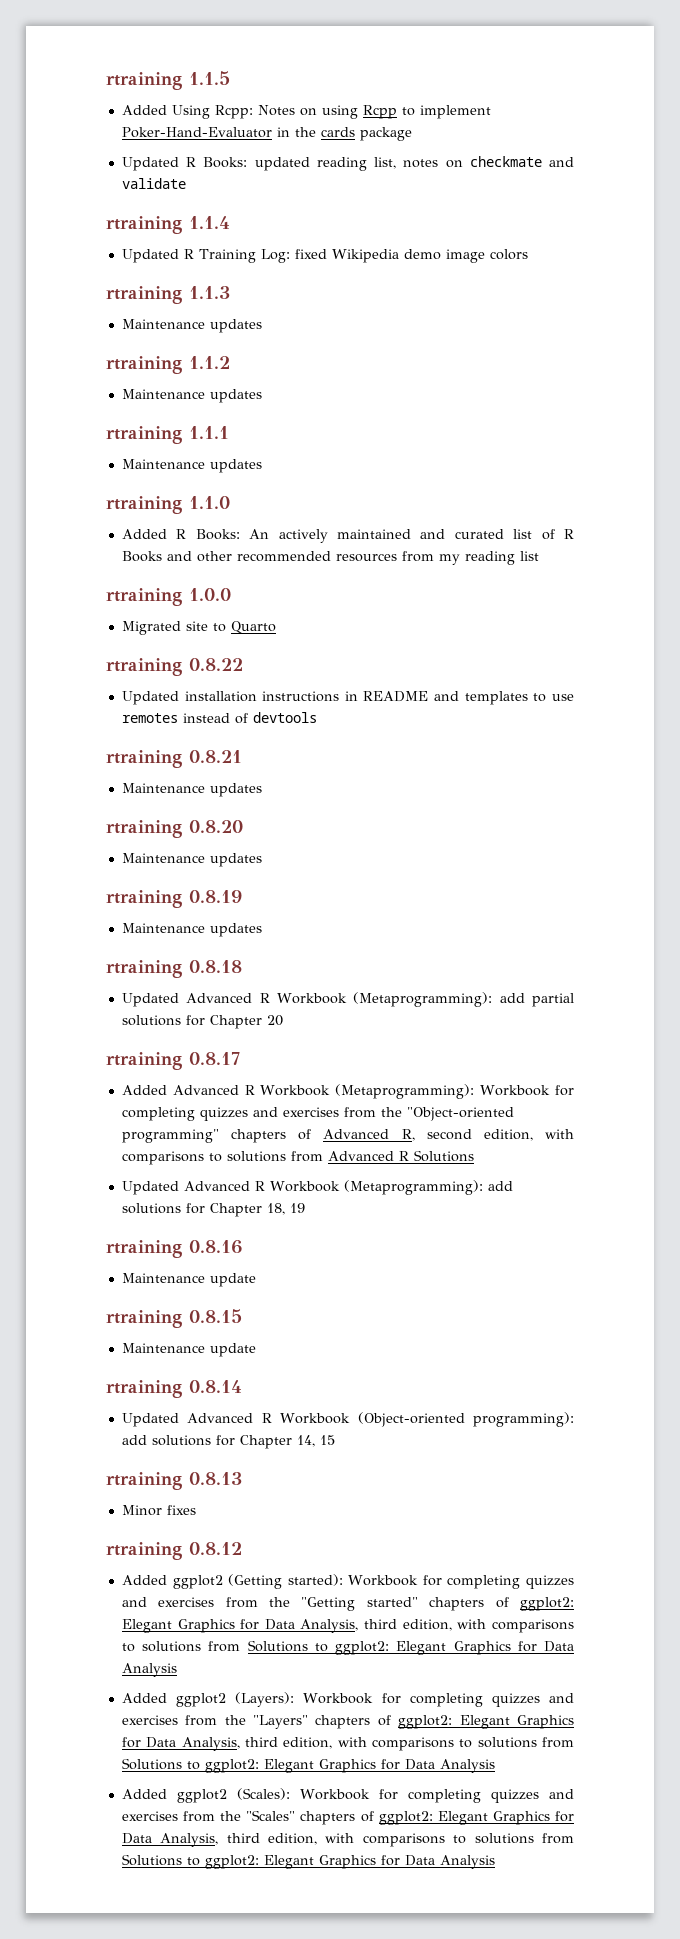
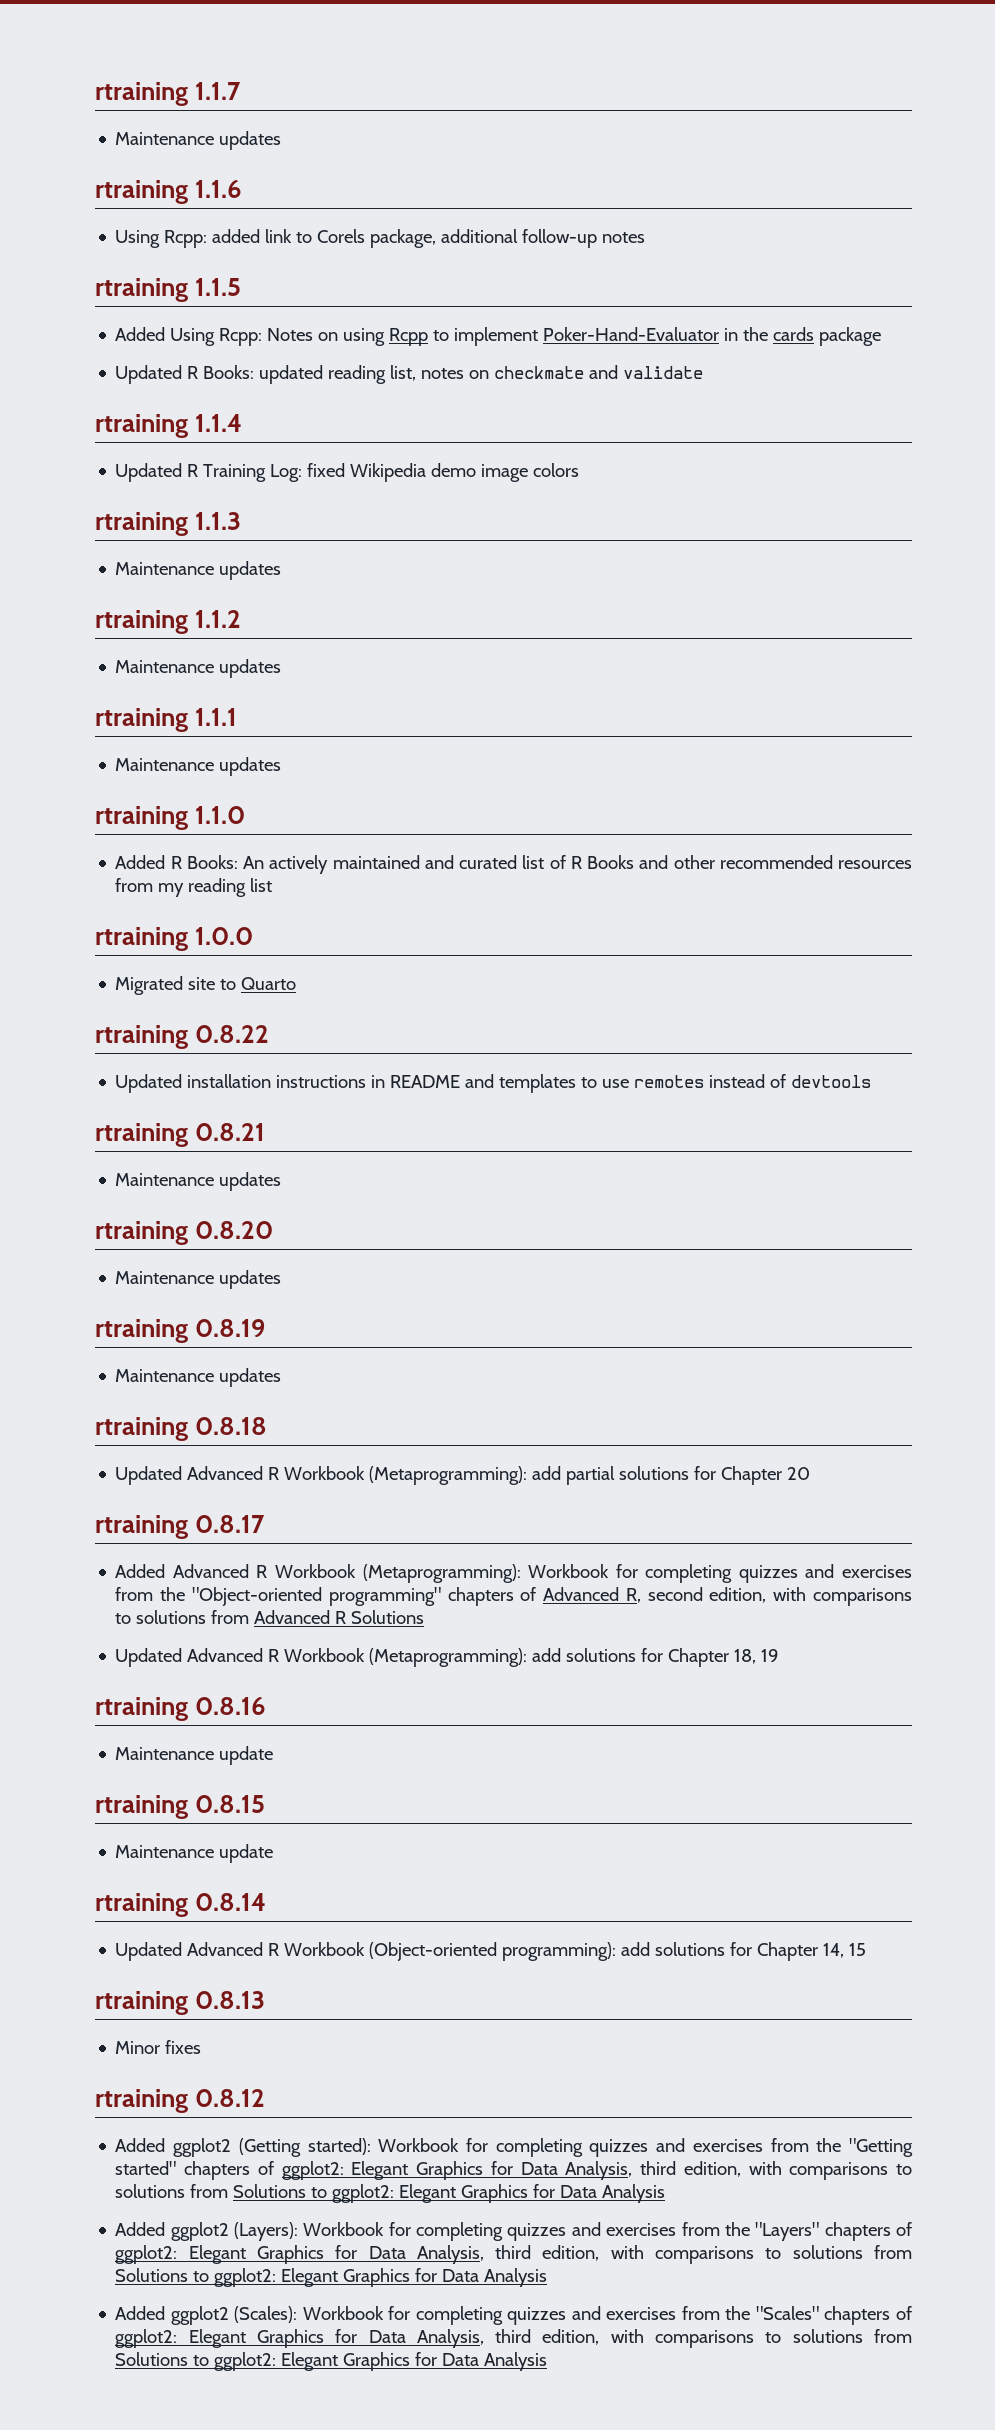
+ rtraining 1.1.7
+ Maintenance updates
+ rtraining 1.1.6
+ Using Rcpp: added link to Corels package, additional follow-up notes

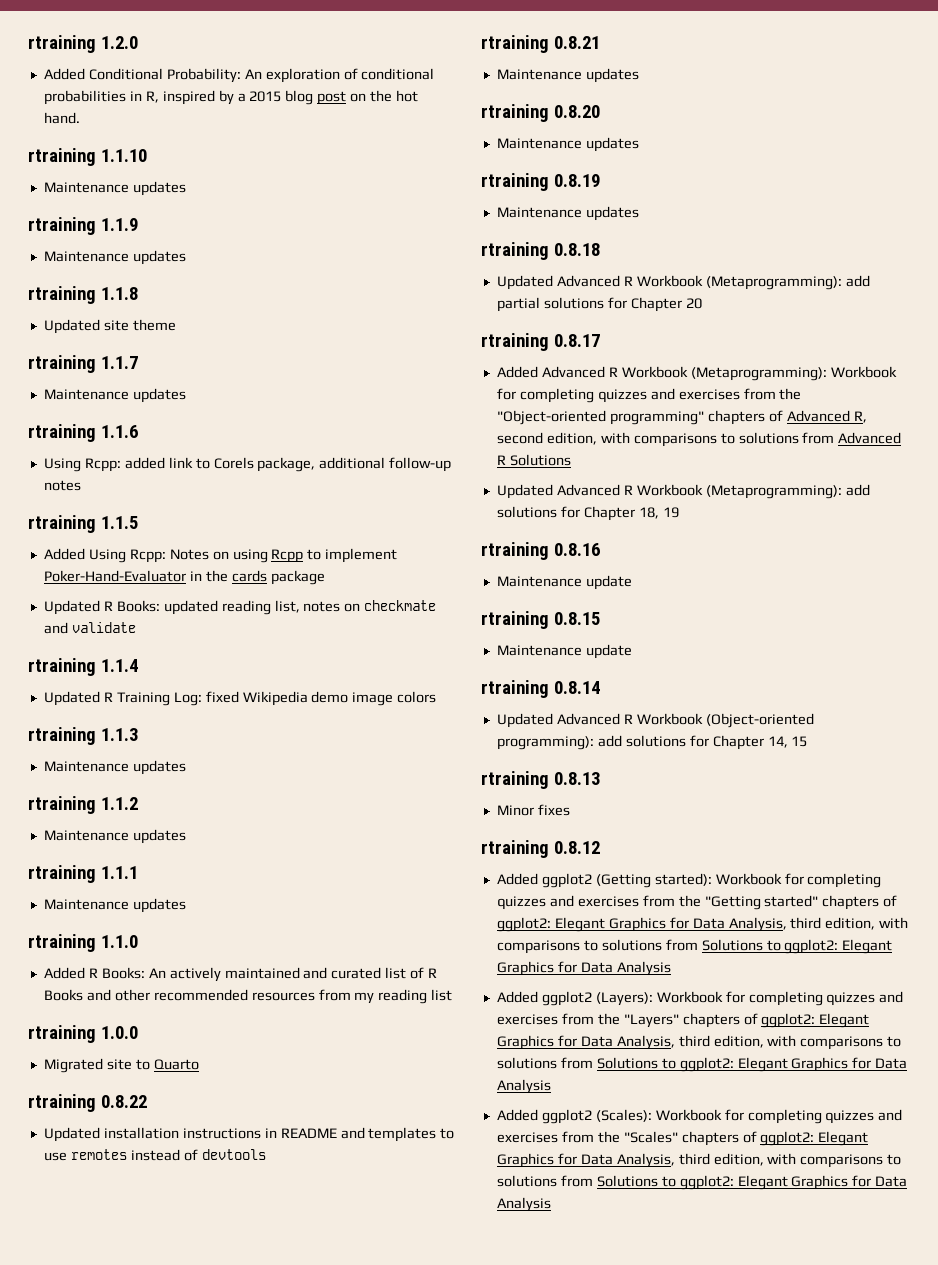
+ rtraining 1.2.0
+ Added Conditional Probability: An exploration of conditional probabilities in R, inspired by a 2015 blog post on the hot hand.
+ rtraining 1.1.10
+ Maintenance updates
+ rtraining 1.1.9
+ Maintenance updates
+ rtraining 1.1.8
+ Updated site theme

